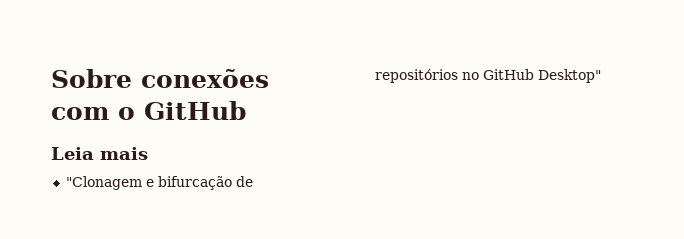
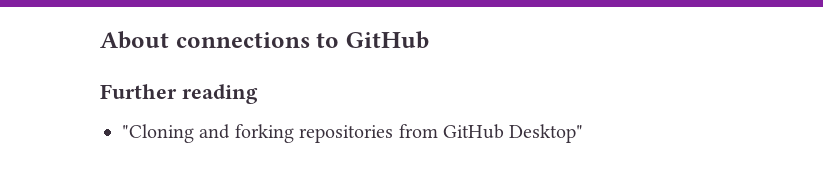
- Sobre conexões com o GitHub
- Leia mais
- "Clonagem e bifurcação de repositórios no GitHub Desktop"
+ About connections to GitHub
+ Further reading
+ "Cloning and forking repositories from GitHub Desktop"

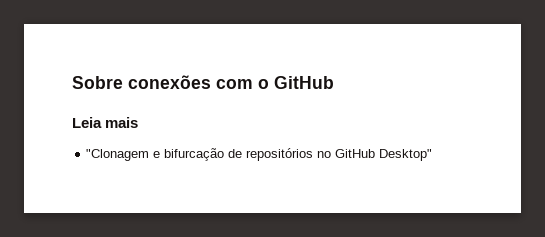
- About connections to GitHub
- Further reading
- "Cloning and forking repositories from GitHub Desktop"
+ Sobre conexões com o GitHub
+ Leia mais
+ "Clonagem e bifurcação de repositórios no GitHub Desktop"

